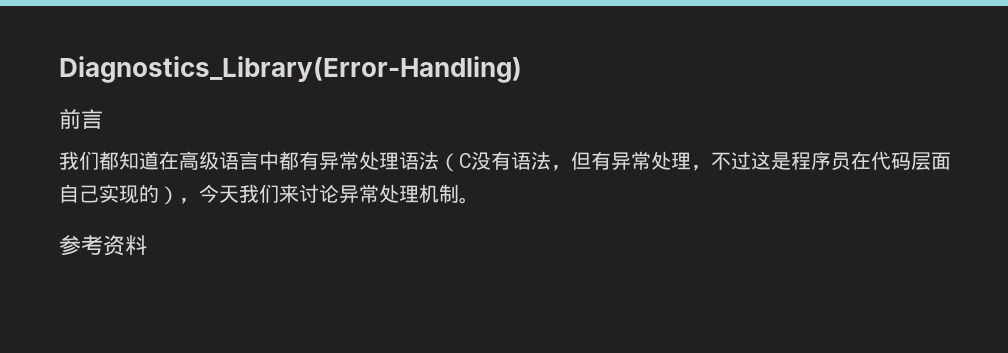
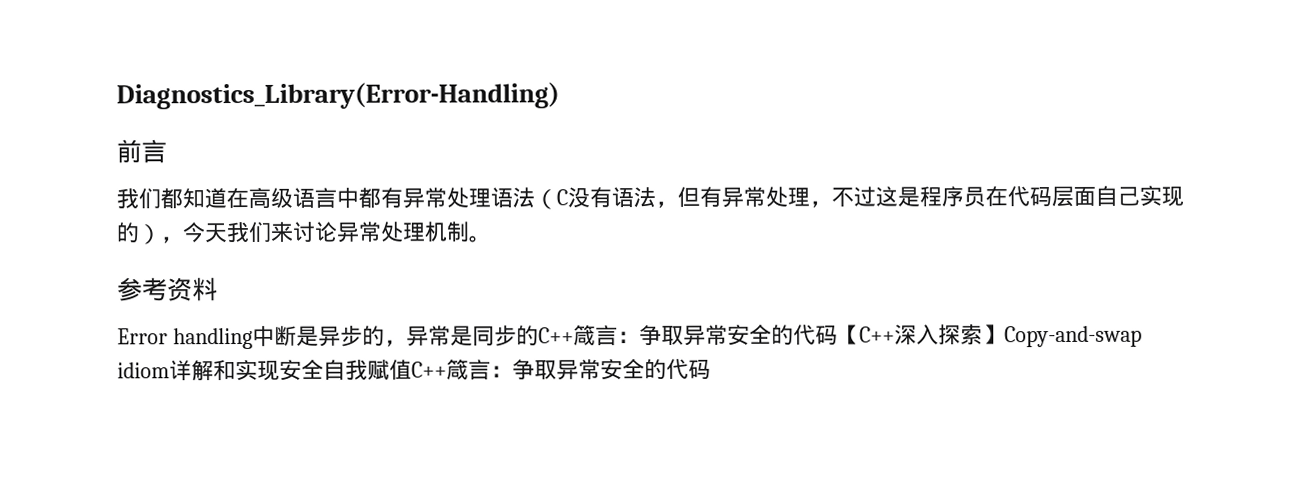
+ Error handling中断是异步的，异常是同步的C++箴言：争取异常安全的代码【C++深入探索】Copy-and-swap idiom详解和实现安全自我赋值C++箴言：争取异常安全的代码

